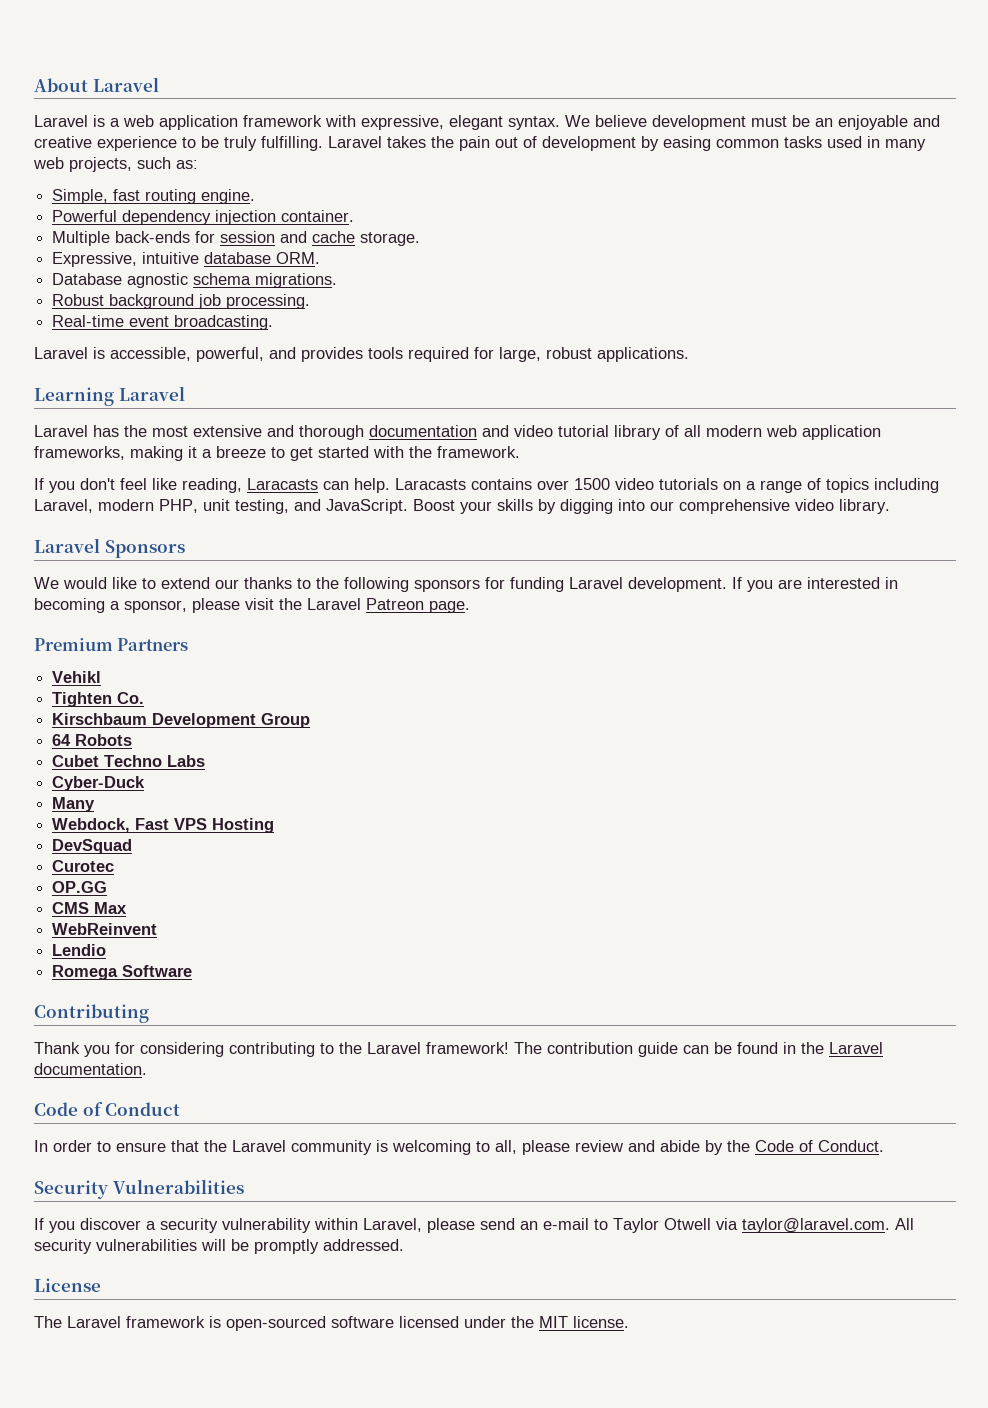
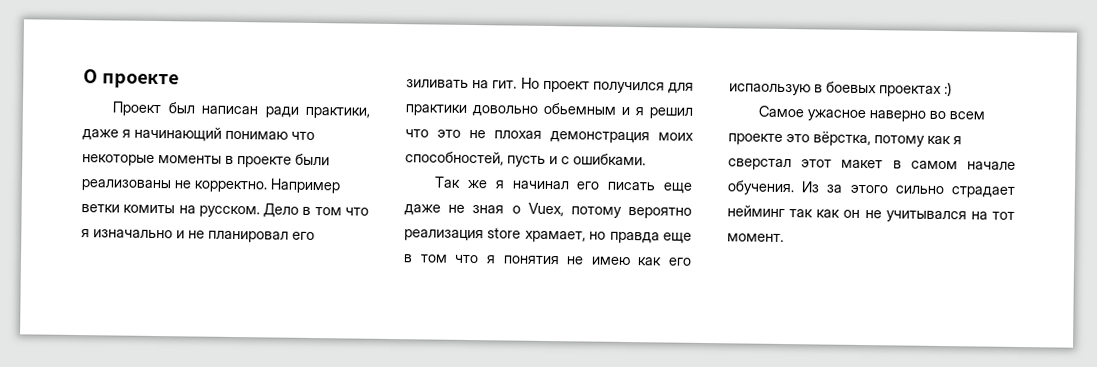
- About Laravel
- Laravel is a web application framework with expressive, elegant syntax. We believe development must be an enjoyable and creative experience to be truly fulfilling. Laravel takes the pain out of development by easing common tasks used in many web projects, such as:
- Simple, fast routing engine.
- Powerful dependency injection container.
- Multiple back-ends for session and cache storage.
- Expressive, intuitive database ORM.
- Database agnostic schema migrations.
- Robust background job processing.
- Real-time event broadcasting.
- Laravel is accessible, powerful, and provides tools required for large, robust applications.
- Learning Laravel
- Laravel has the most extensive and thorough documentation and video tutorial library of all modern web application frameworks, making it a breeze to get started with the framework.
- If you don't feel like reading, Laracasts can help. Laracasts contains over 1500 video tutorials on a range of topics including Laravel, modern PHP, unit testing, and JavaScript. Boost your skills by digging into our comprehensive video library.
- Laravel Sponsors
- We would like to extend our thanks to the following sponsors for funding Laravel development. If you are interested in becoming a sponsor, please visit the Laravel Patreon page.
- Premium Partners
- Vehikl
- Tighten Co.
- Kirschbaum Development Group
- 64 Robots
- Cubet Techno Labs
- Cyber-Duck
- Many
- Webdock, Fast VPS Hosting
- DevSquad
- Curotec
- OP.GG
- CMS Max
- WebReinvent
- Lendio
- Romega Software
- Contributing
- Thank you for considering contributing to the Laravel framework! The contribution guide can be found in the Laravel documentation.
- Code of Conduct
- In order to ensure that the Laravel community is welcoming to all, please review and abide by the Code of Conduct.
- Security Vulnerabilities
- If you discover a security vulnerability within Laravel, please send an e-mail to Taylor Otwell via taylor@laravel.com. All security vulnerabilities will be promptly addressed.
- License
- The Laravel framework is open-sourced software licensed under the MIT license.
+ О проекте
+ Проект был написан ради практики, даже я начинающий понимаю что некоторые моменты в проекте были реализованы не корректно. Например ветки комиты на русском. Дело в том что я изначально и не планировал его зиливать на гит. Но проект получился для практики довольно обьемным и я решил что это не плохая демонстрация моих способностей, пусть и с ошибками.
+ Так же я начинал его писать еще даже не зная о Vuex, потому вероятно реализация store храмает, но правда еще в том что я понятия не имею как его испаользую в боевых проектах :)
+ Самое ужасное наверно во всем проекте это вёрстка, потому как я сверстал этот макет в самом начале обучения. Из за этого сильно страдает нейминг так как он не учитывался на тот момент.

